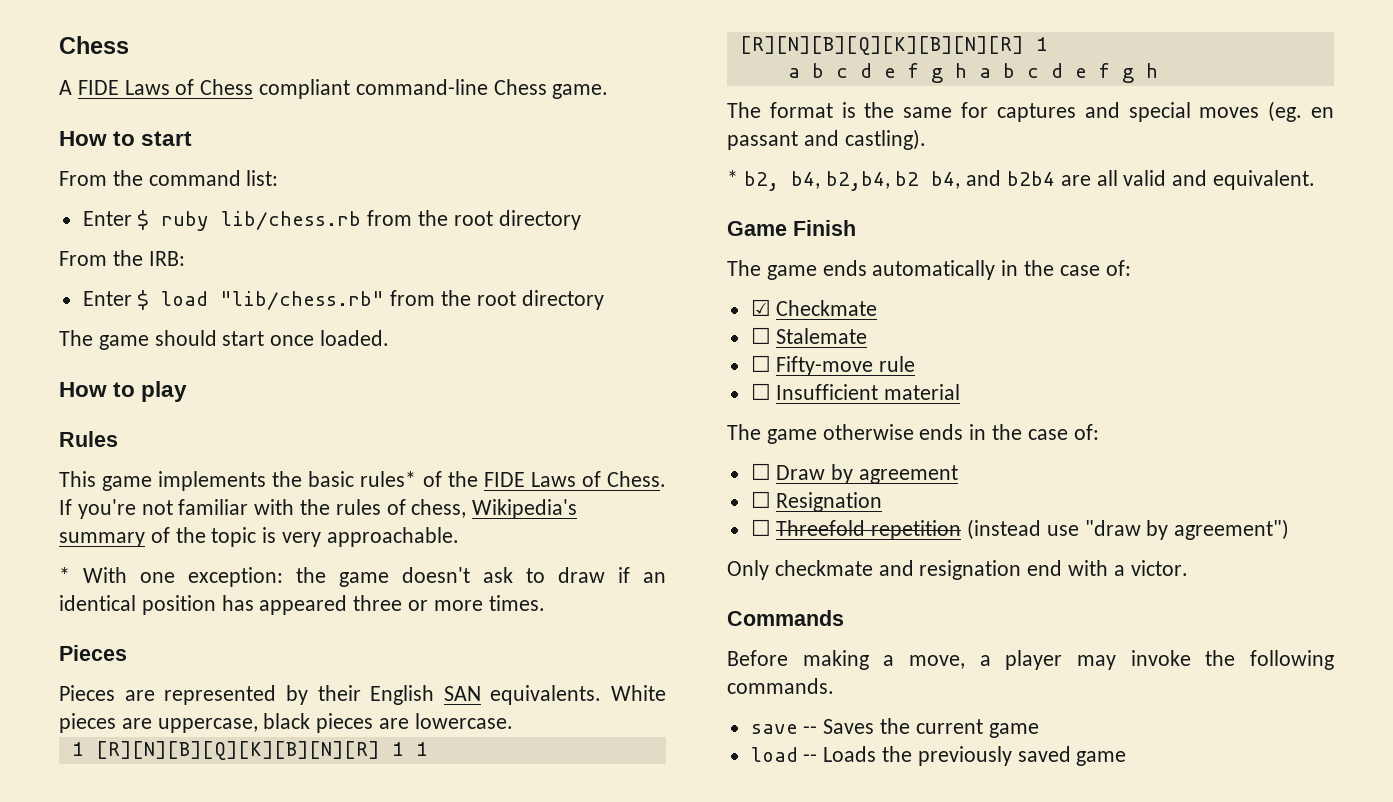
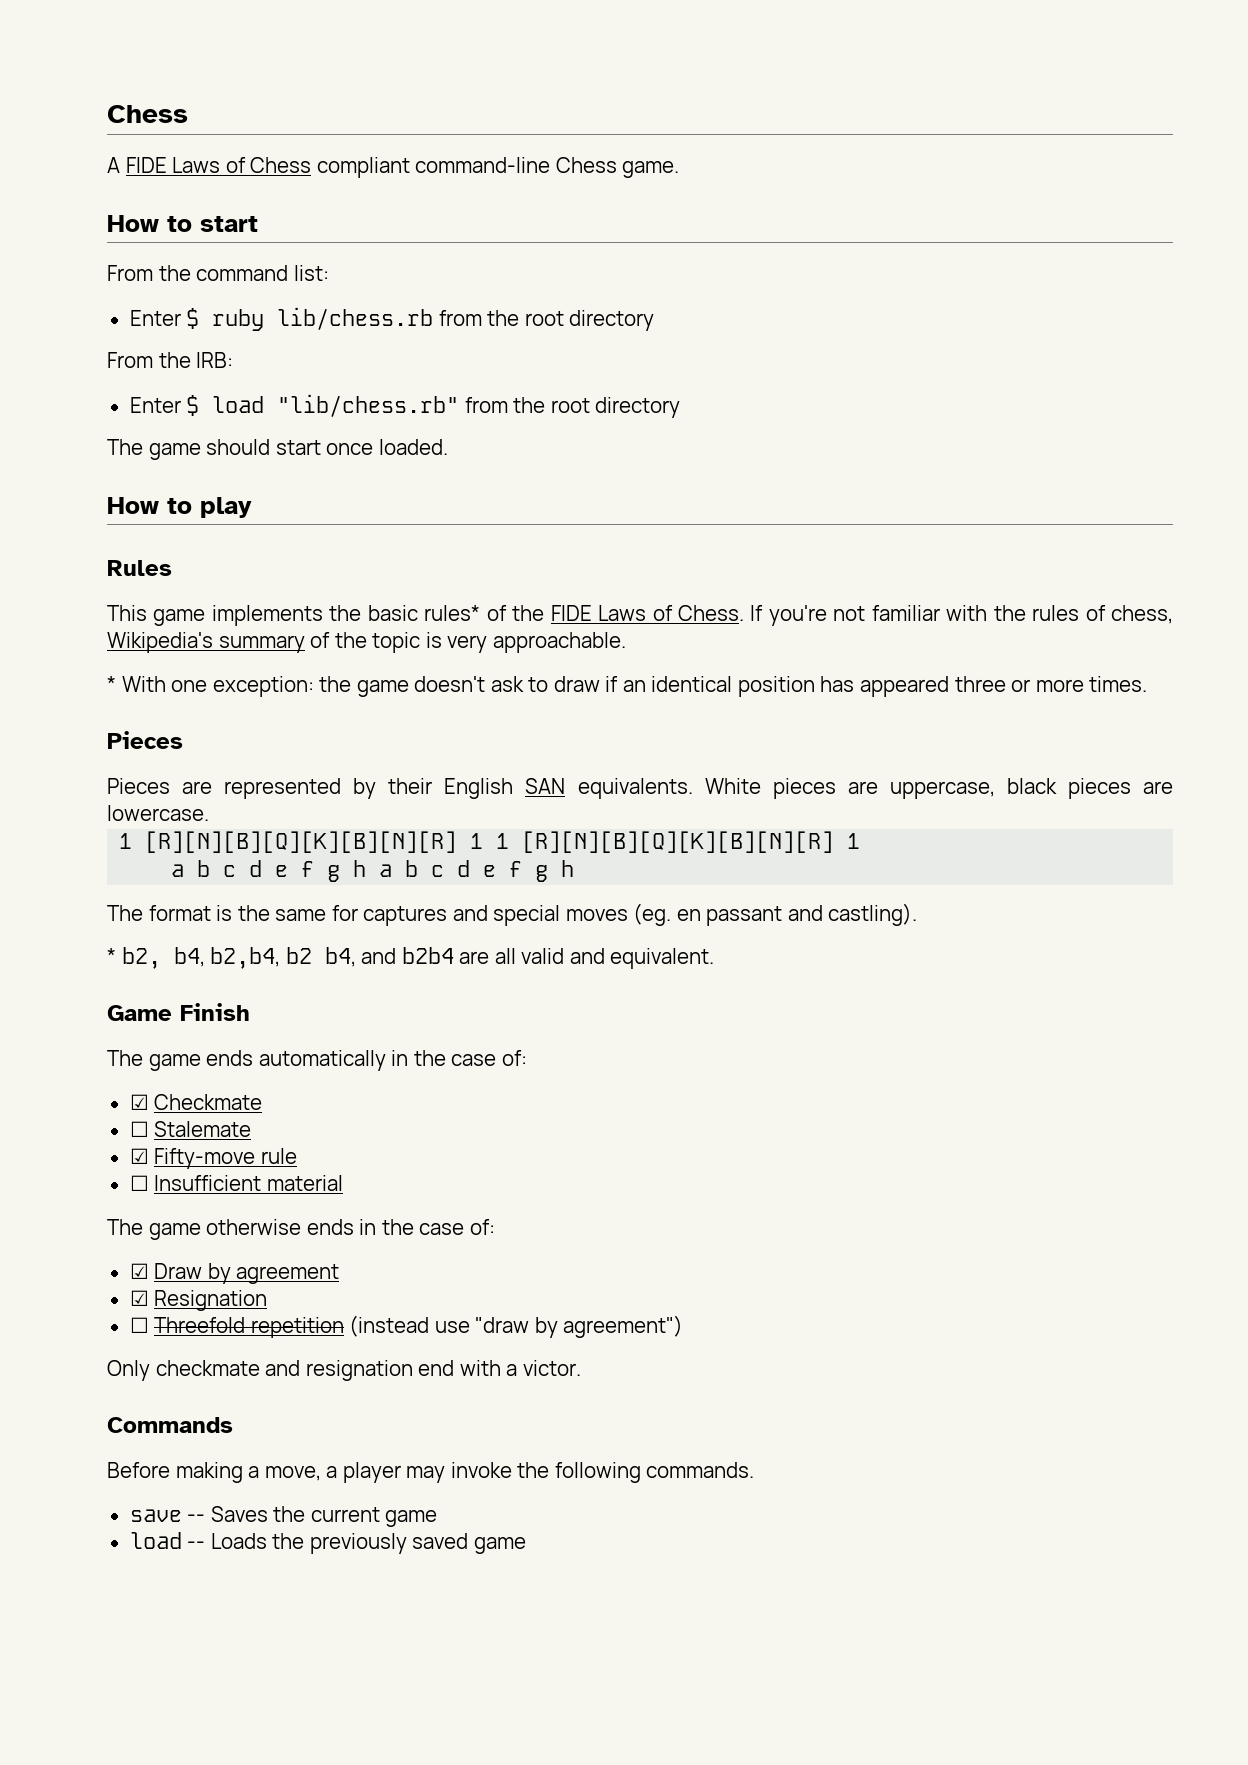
- ☐ Fifty-move rule
+ ☑ Fifty-move rule
- ☐ Draw by agreement
+ ☑ Draw by agreement
- ☐ Resignation
+ ☑ Resignation

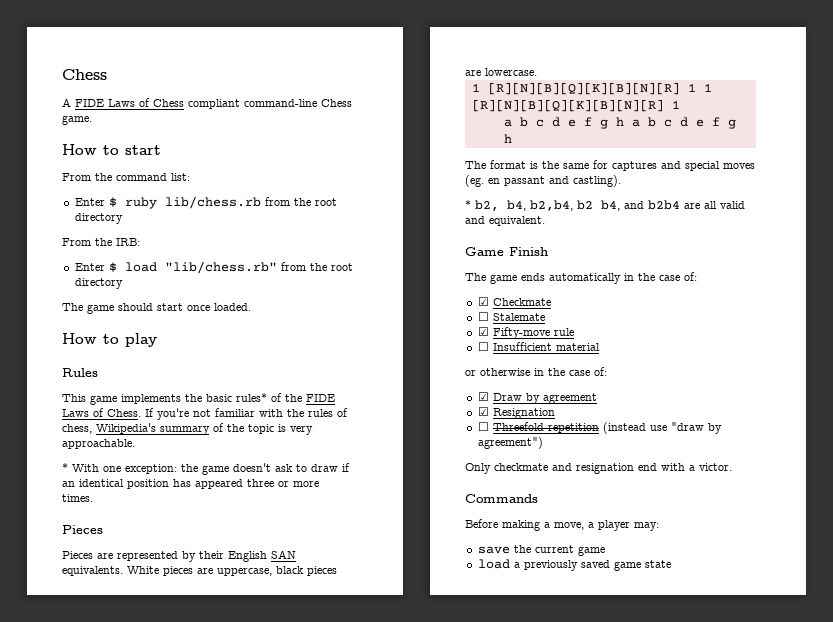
- The game otherwise ends in the case of:
+ or otherwise in the case of:
- Before making a move, a player may invoke the following commands.
+ Before making a move, a player may:
- save -- Saves the current game
+ save the current game
- load -- Loads the previously saved game
+ load a previously saved game state

